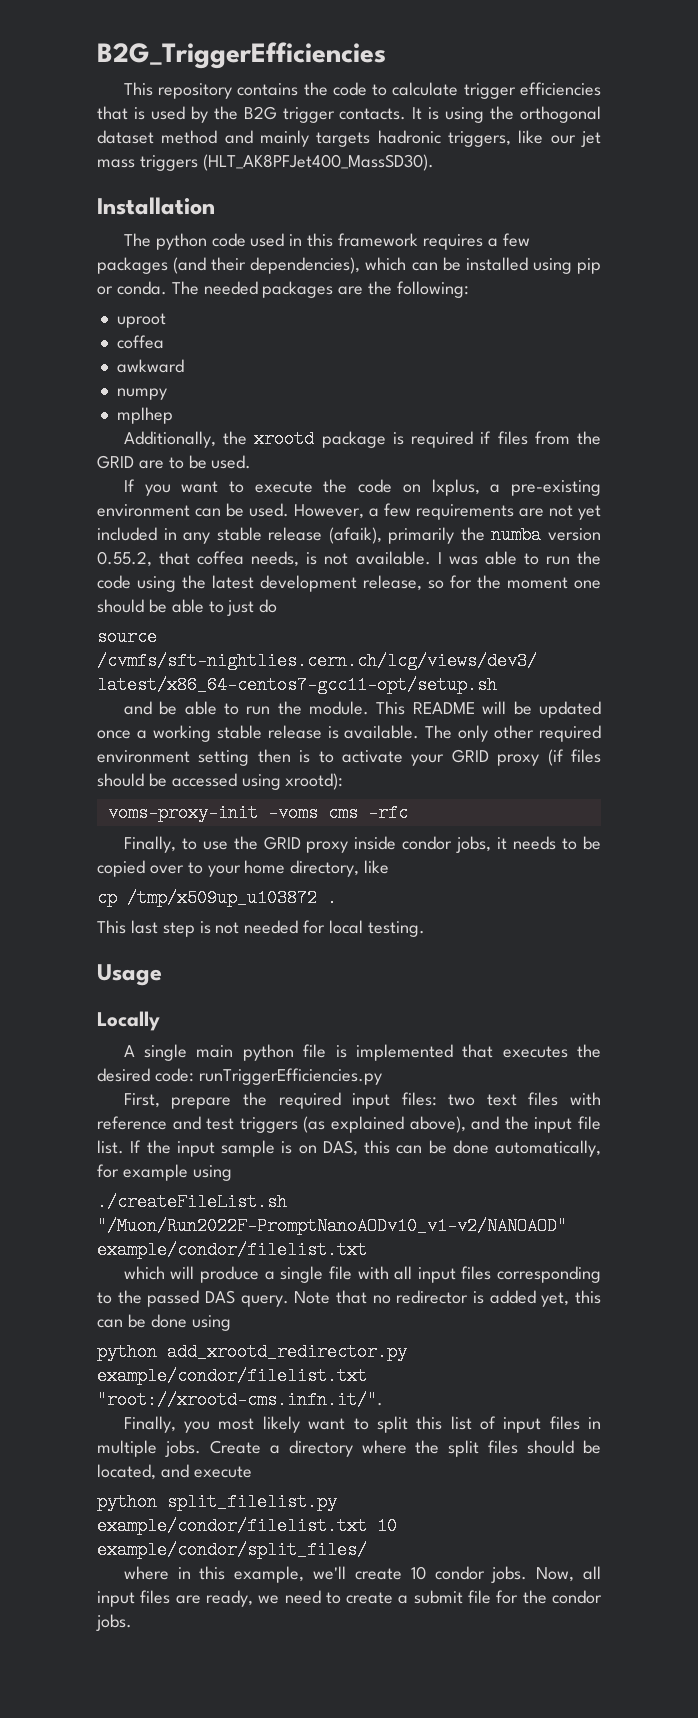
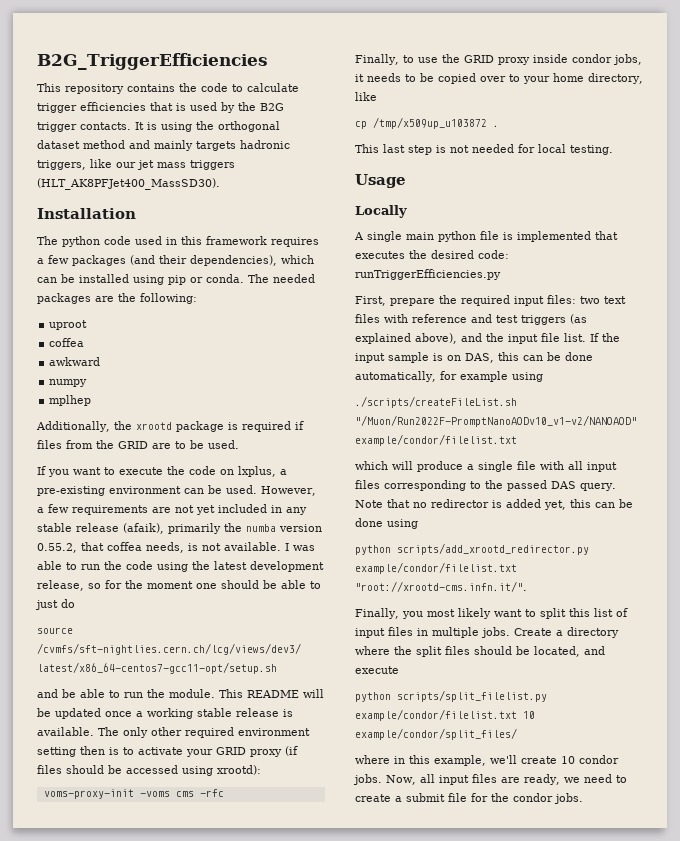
- ./createFileList.sh "/Muon/Run2022F-PromptNanoAODv10_v1-v2/NANOAOD" example/condor/filelist.txt
+ ./scripts/createFileList.sh "/Muon/Run2022F-PromptNanoAODv10_v1-v2/NANOAOD" example/condor/filelist.txt
- python add_xrootd_redirector.py example/condor/filelist.txt "root://xrootd-cms.infn.it/".
+ python scripts/add_xrootd_redirector.py example/condor/filelist.txt "root://xrootd-cms.infn.it/".
- python split_filelist.py example/condor/filelist.txt 10 example/condor/split_files/
+ python scripts/split_filelist.py example/condor/filelist.txt 10 example/condor/split_files/

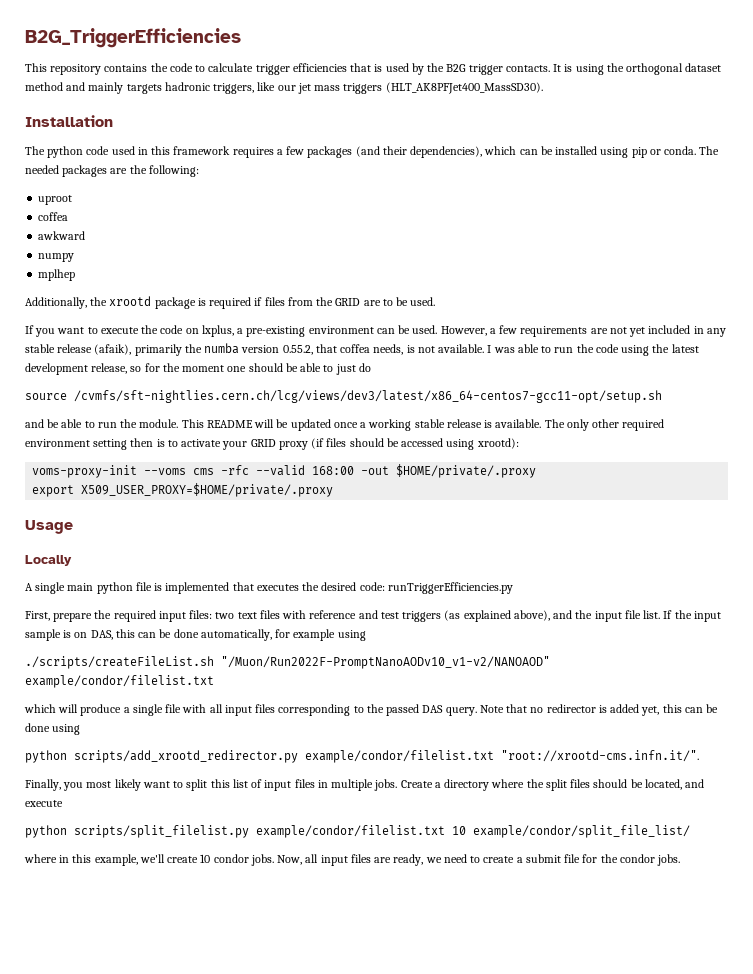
- voms-proxy-init -voms cms -rfc
- Finally, to use the GRID proxy inside condor jobs, it needs to be copied over to your home directory, like
- cp /tmp/x509up_u103872 .
- This last step is not needed for local testing.
+ voms-proxy-init --voms cms -rfc --valid 168:00 -out $HOME/private/.proxy
+ export X509_USER_PROXY=$HOME/private/.proxy
- python scripts/split_filelist.py example/condor/filelist.txt 10 example/condor/split_files/
+ python scripts/split_filelist.py example/condor/filelist.txt 10 example/condor/split_file_list/

